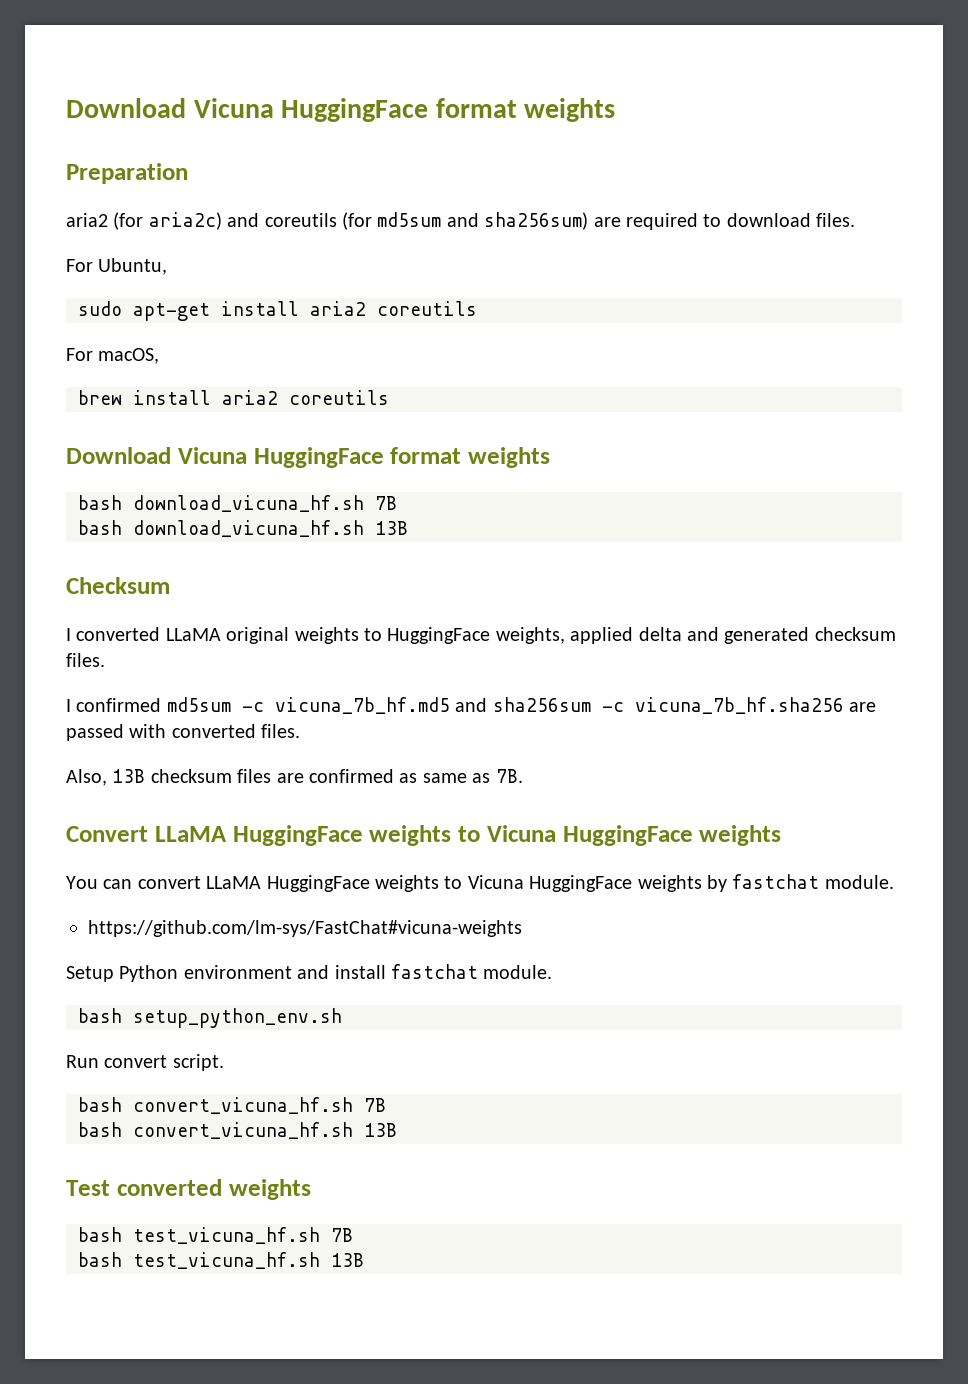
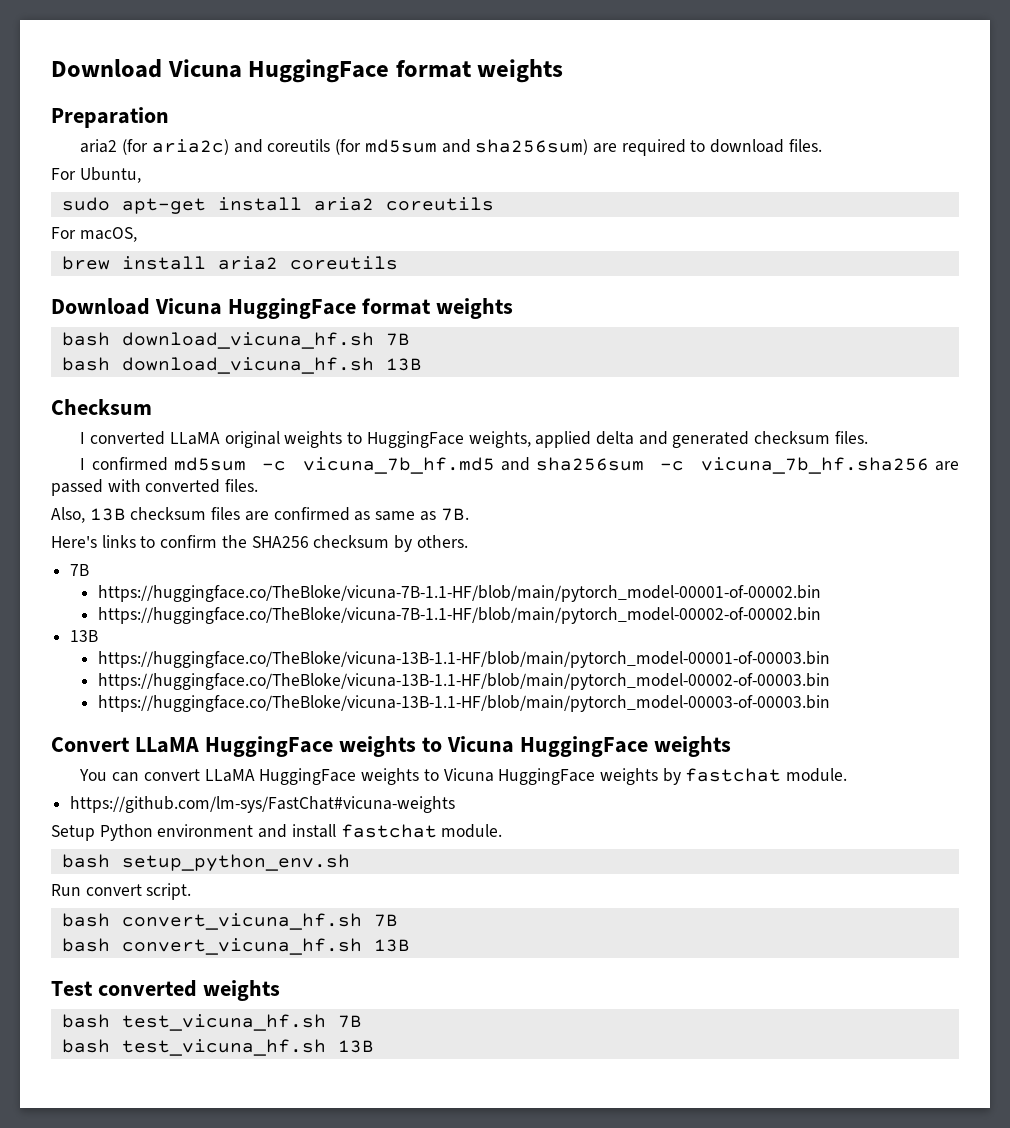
+ Here's links to confirm the SHA256 checksum by others.
+ 7B
+ https://huggingface.co/TheBloke/vicuna-7B-1.1-HF/blob/main/pytorch_model-00001-of-00002.bin
+ https://huggingface.co/TheBloke/vicuna-7B-1.1-HF/blob/main/pytorch_model-00002-of-00002.bin
+ 13B
+ https://huggingface.co/TheBloke/vicuna-13B-1.1-HF/blob/main/pytorch_model-00001-of-00003.bin
+ https://huggingface.co/TheBloke/vicuna-13B-1.1-HF/blob/main/pytorch_model-00002-of-00003.bin
+ https://huggingface.co/TheBloke/vicuna-13B-1.1-HF/blob/main/pytorch_model-00003-of-00003.bin

